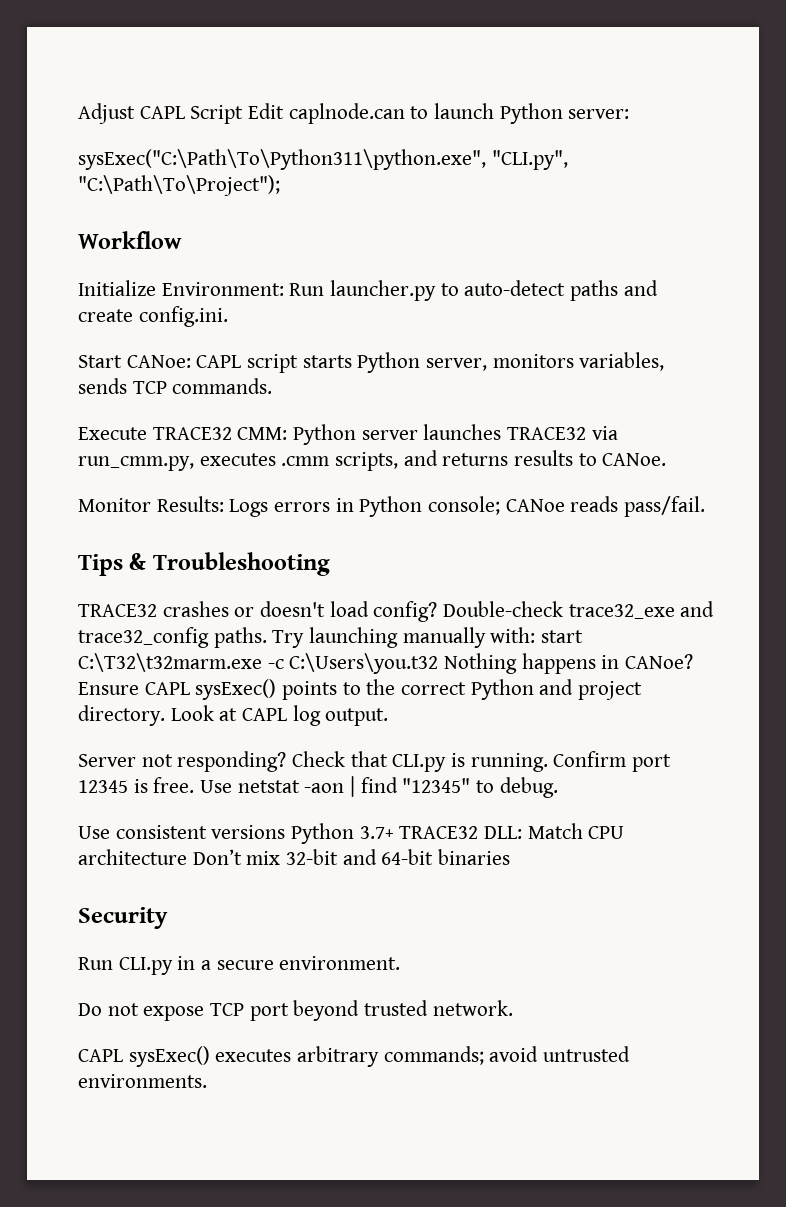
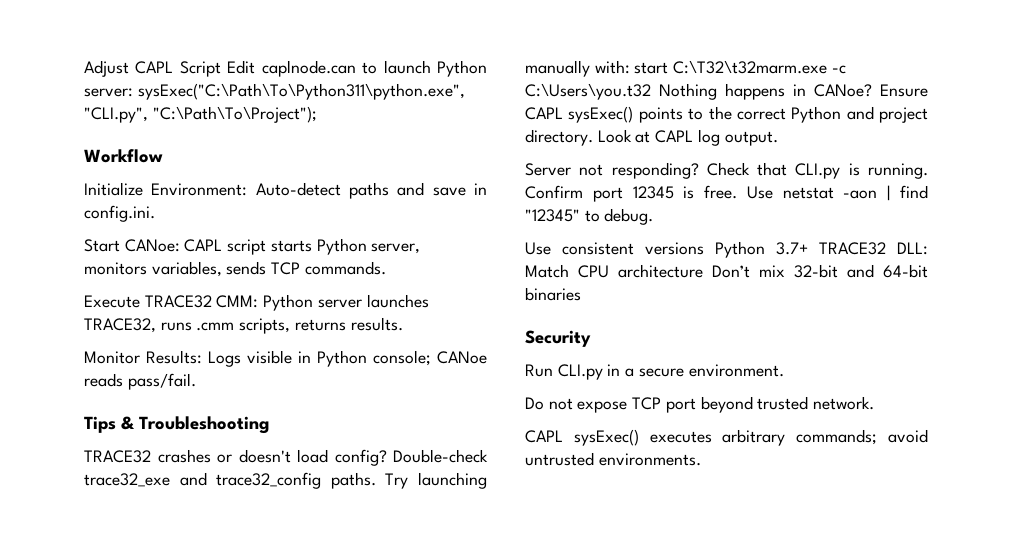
- Adjust CAPL Script Edit caplnode.can to launch Python server:
- sysExec("C:\Path\To\Python311\python.exe", "CLI.py", "C:\Path\To\Project");
+ Adjust CAPL Script Edit caplnode.can to launch Python server: sysExec("C:\Path\To\Python311\python.exe", "CLI.py", "C:\Path\To\Project");
- Initialize Environment: Run launcher.py to auto-detect paths and create config.ini.
+ Initialize Environment: Auto-detect paths and save in config.ini.
- Execute TRACE32 CMM: Python server launches TRACE32 via run_cmm.py, executes .cmm scripts, and returns results to CANoe.
+ Execute TRACE32 CMM: Python server launches TRACE32, runs .cmm scripts, returns results.
- Monitor Results: Logs errors in Python console; CANoe reads pass/fail.
+ Monitor Results: Logs visible in Python console; CANoe reads pass/fail.

